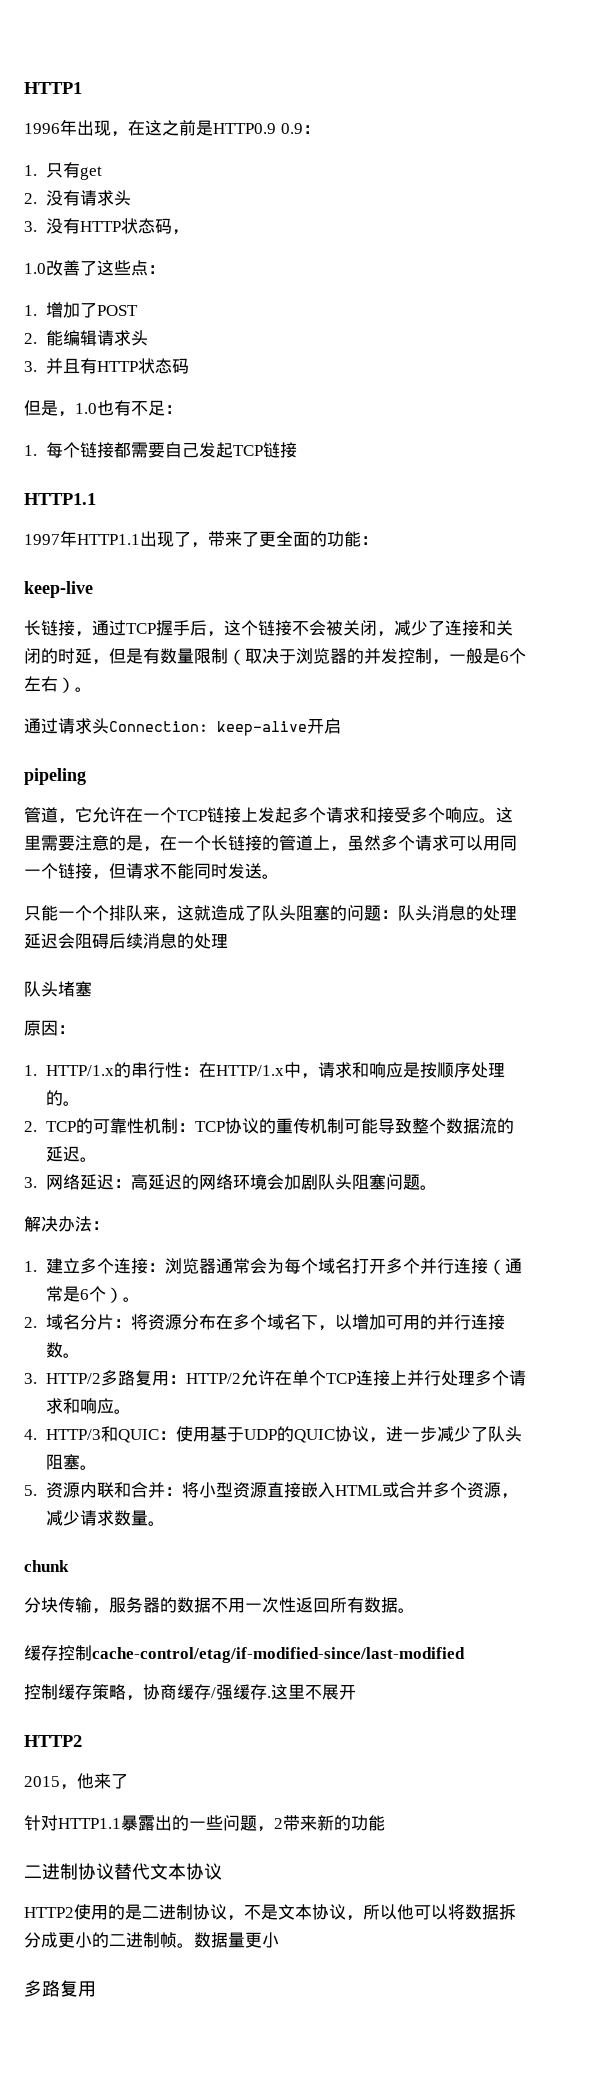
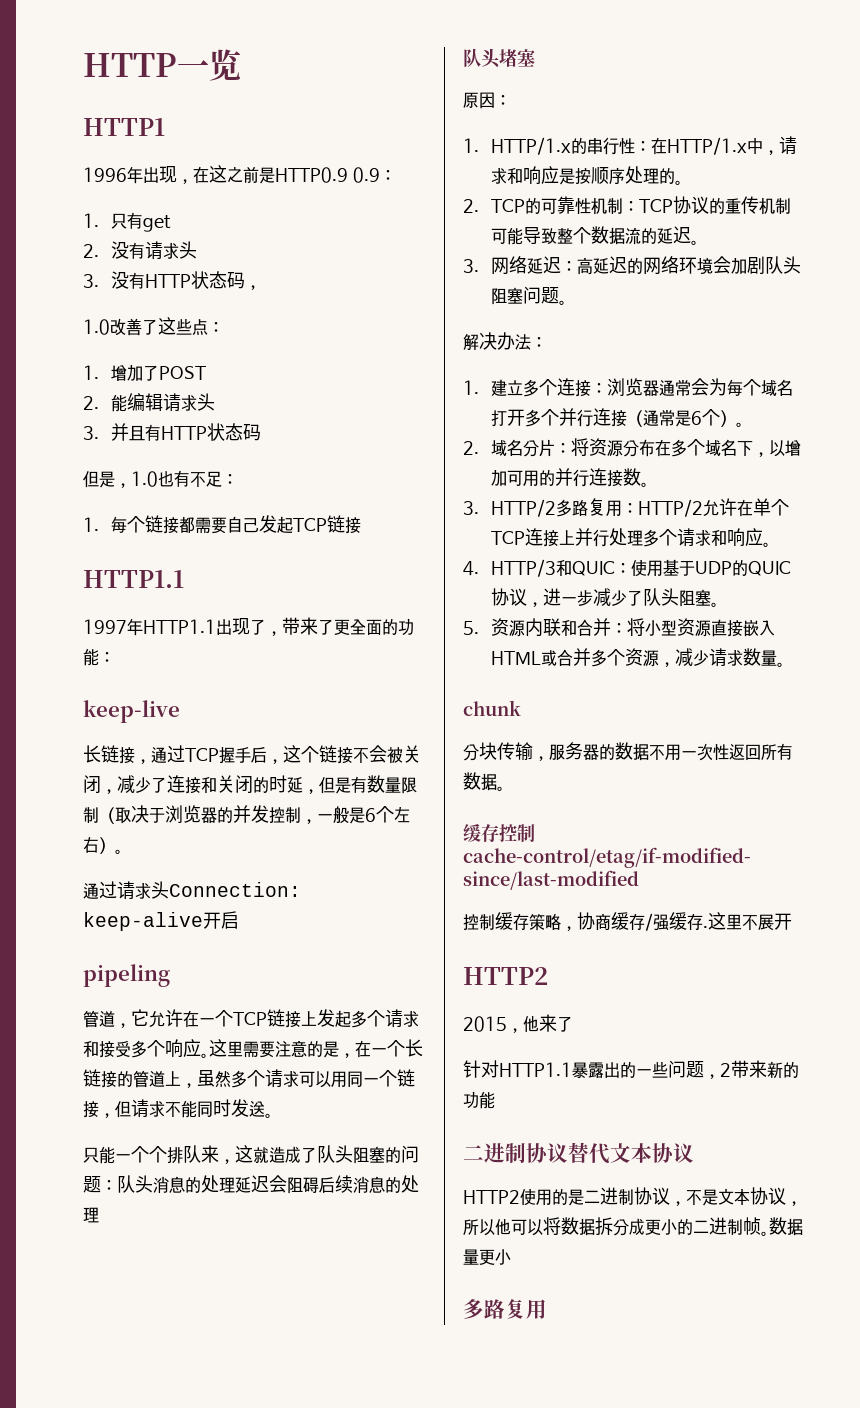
+ HTTP一览

